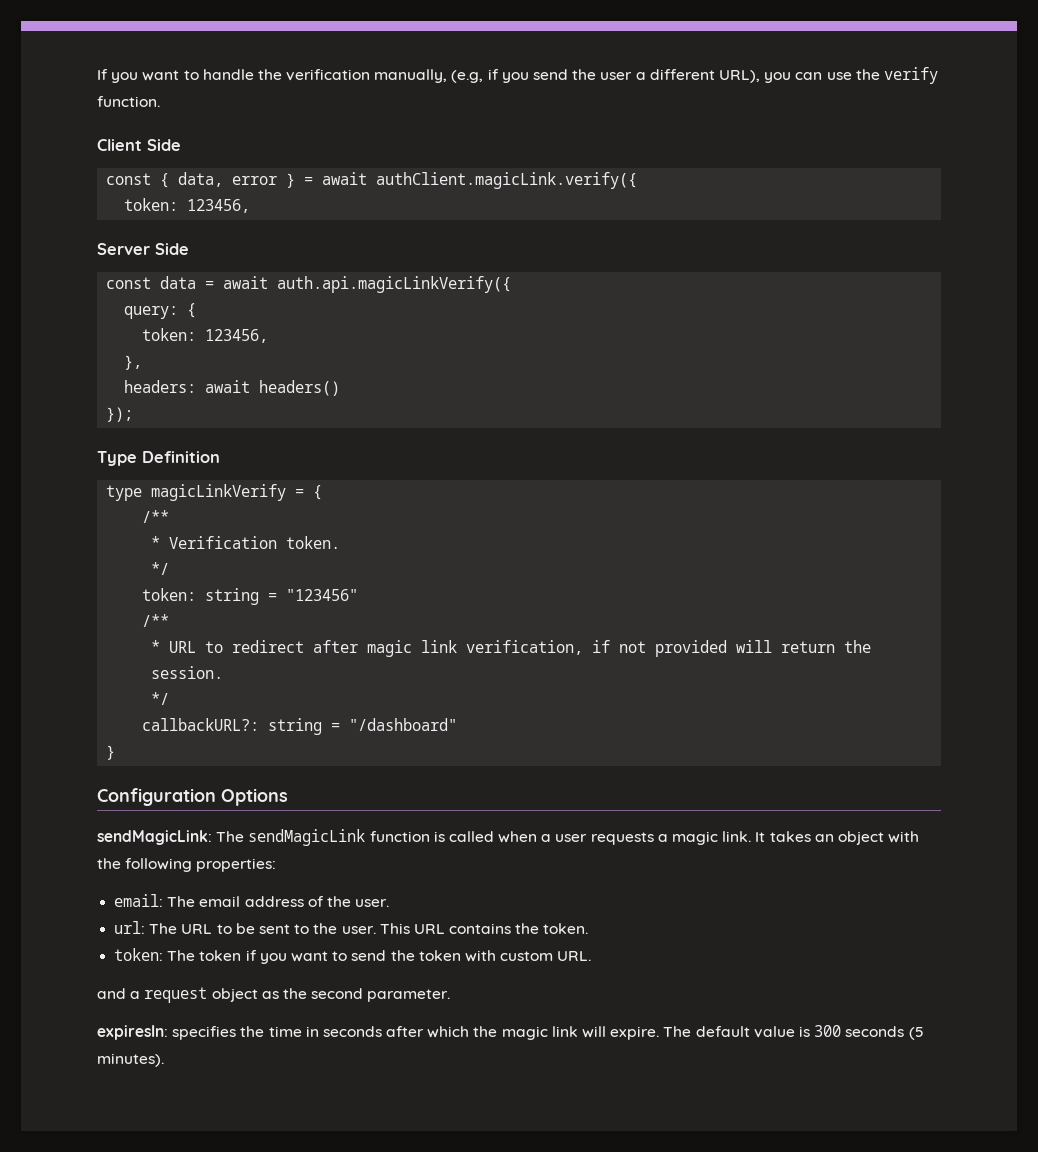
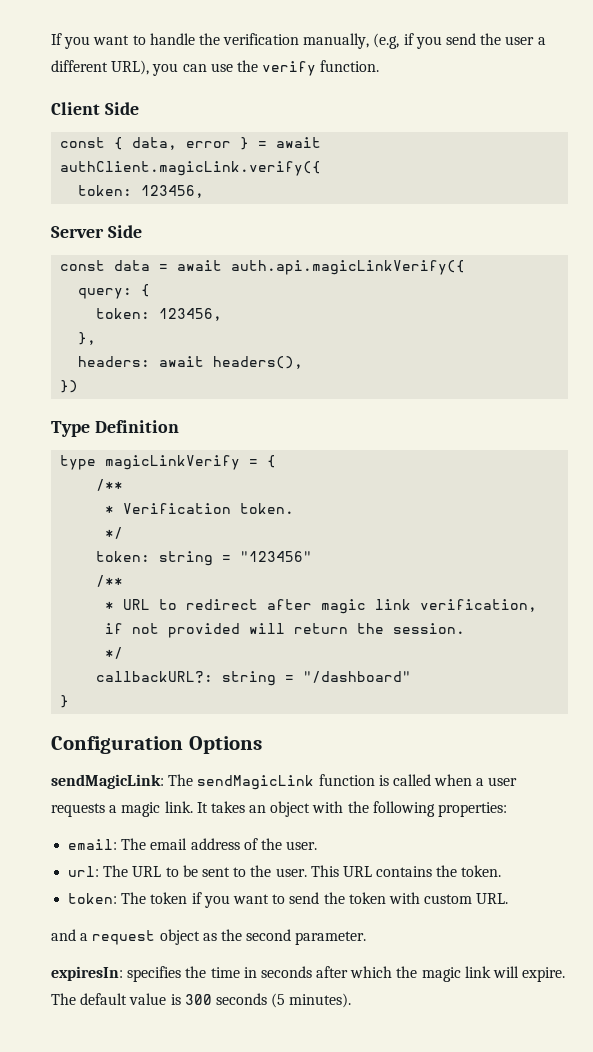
- headers: await headers()
- });
+ headers: await headers(),
+ })

